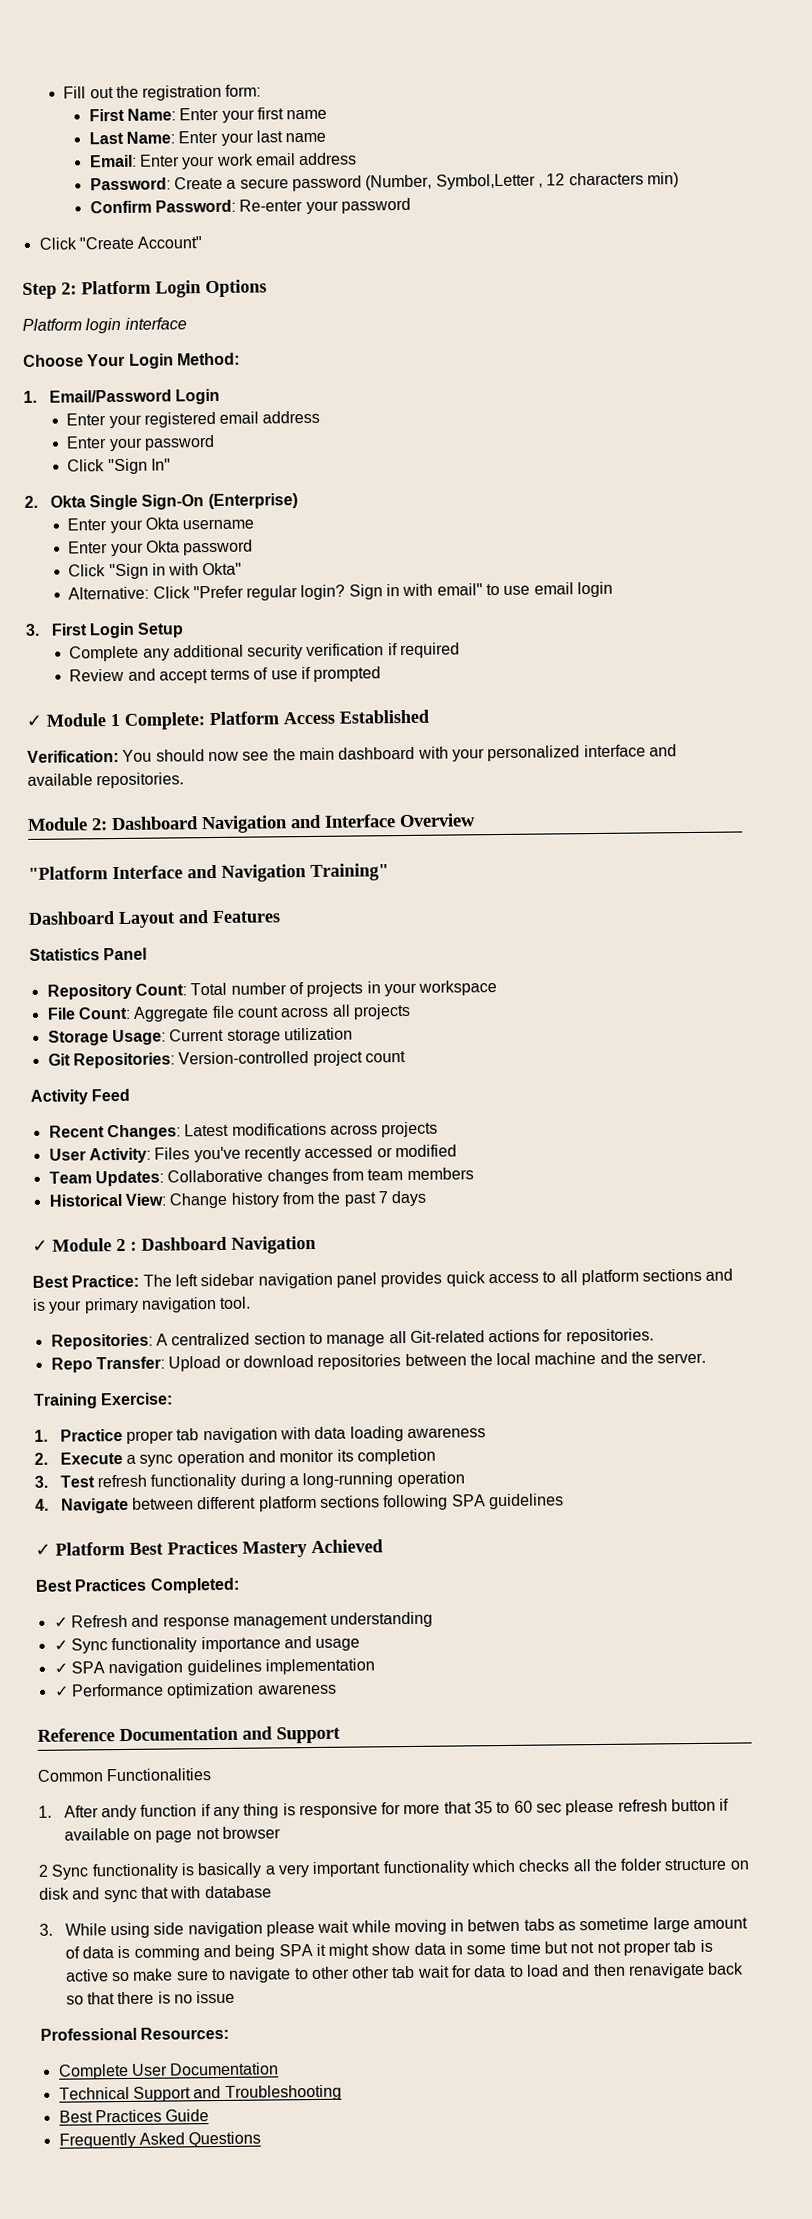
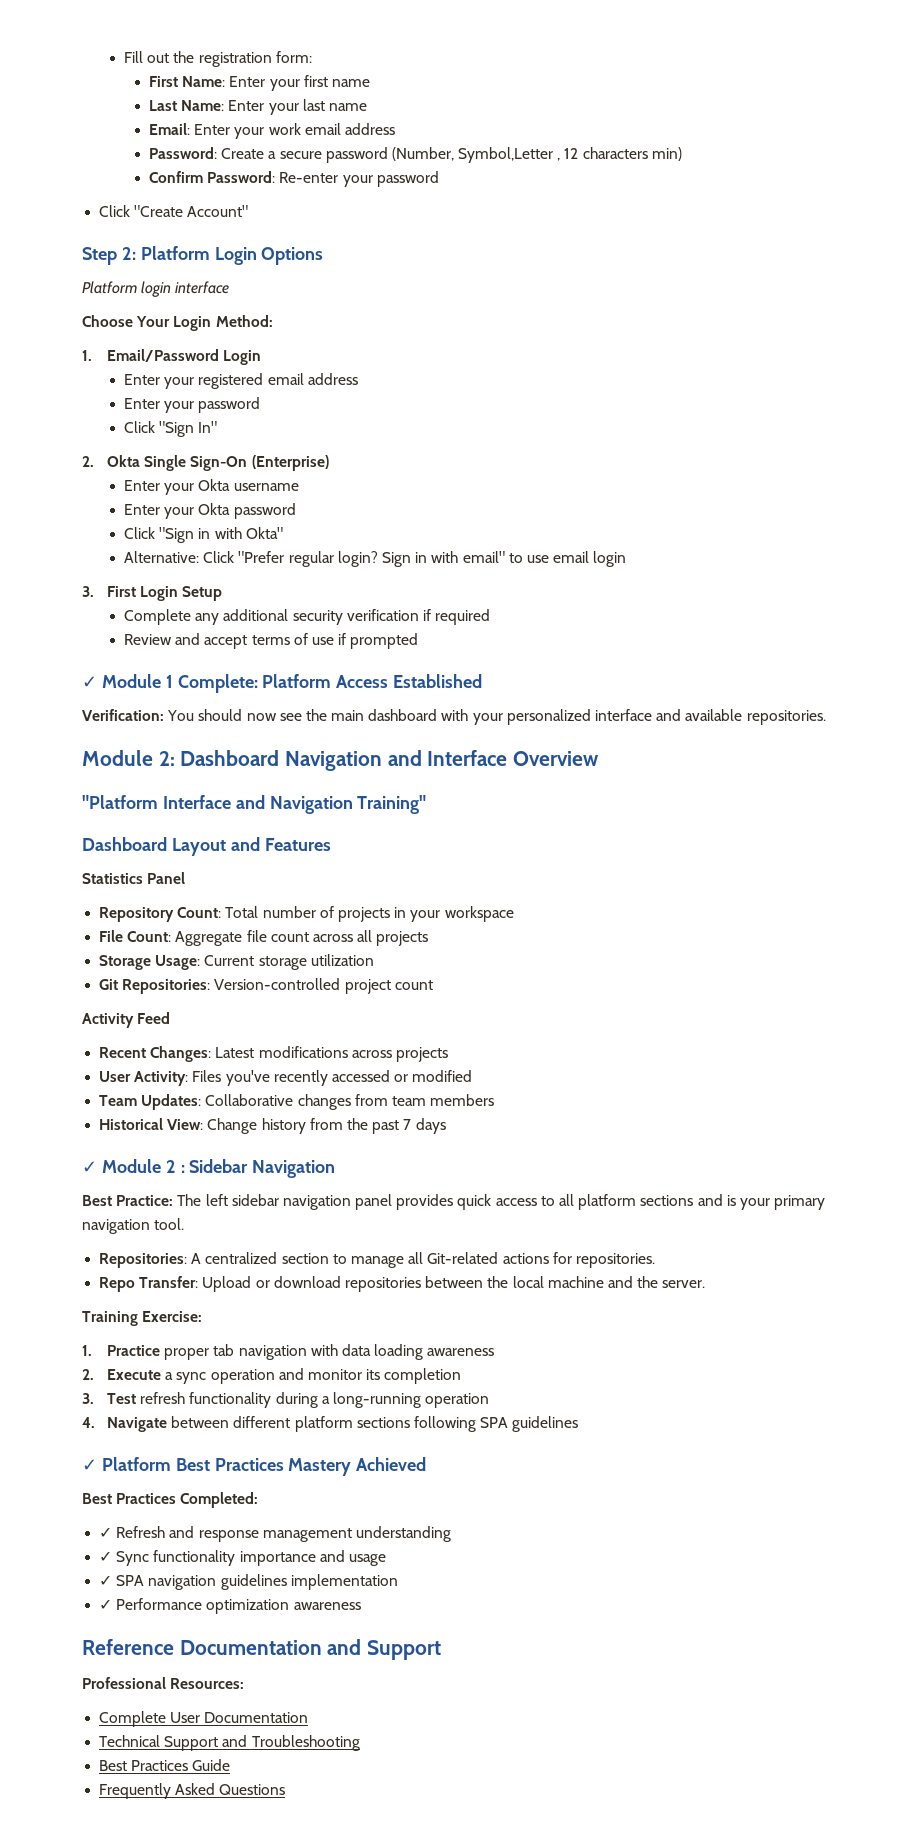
- ✓ Module 2 : Dashboard Navigation
+ ✓ Module 2 : Sidebar Navigation
- Common Functionalities
- 1. After andy function if any thing is responsive for more that 35 to 60 sec please refresh button if available on page not browser
- 2 Sync functionality is basically a very important functionality which checks all the folder structure on disk and sync that with database
- 3. While using side navigation please wait while moving in betwen tabs as sometime large amount of data is comming and being SPA it might show data in some time but not not proper tab is active so make sure to navigate to other other tab wait for data to load and then renavigate back so that there is no issue

